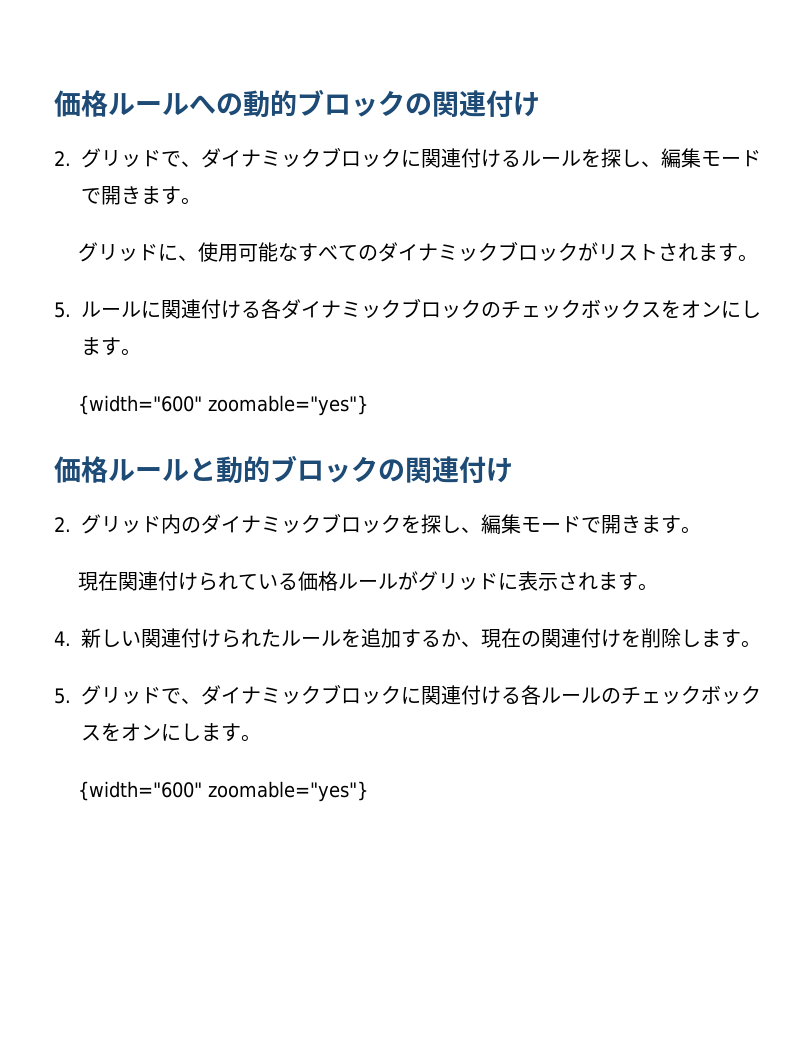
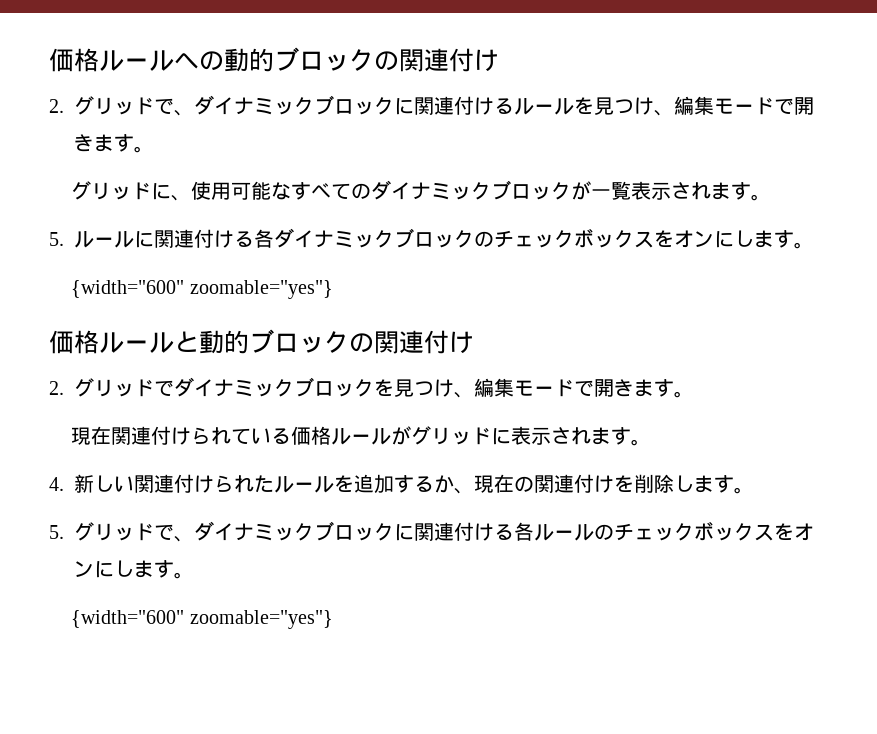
- 2.グリッドで、ダイナミックブロックに関連付けるルールを探し、編集モードで開きます。
+ 2.グリッドで、ダイナミックブロックに関連付けるルールを見つけ、編集モードで開きます。
- グリッドに、使用可能なすべてのダイナミックブロックがリストされます。
+ グリッドに、使用可能なすべてのダイナミックブロックが一覧表示されます。
- 2.グリッド内のダイナミックブロックを探し、編集モードで開きます。
+ 2.グリッドでダイナミックブロックを見つけ、編集モードで開きます。

